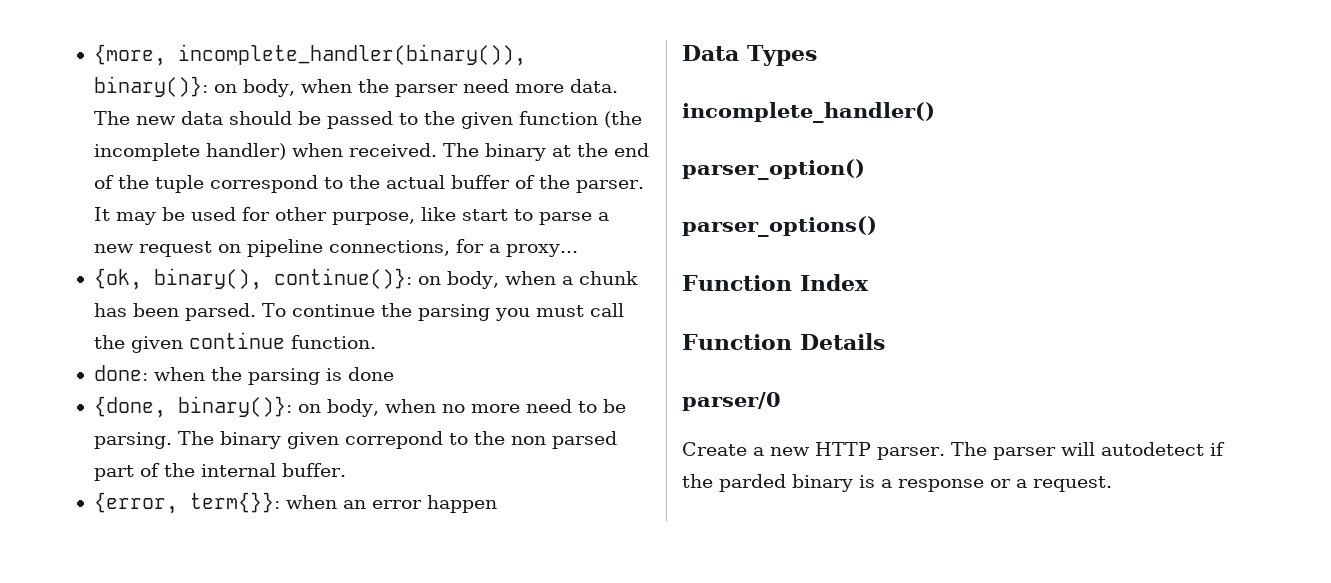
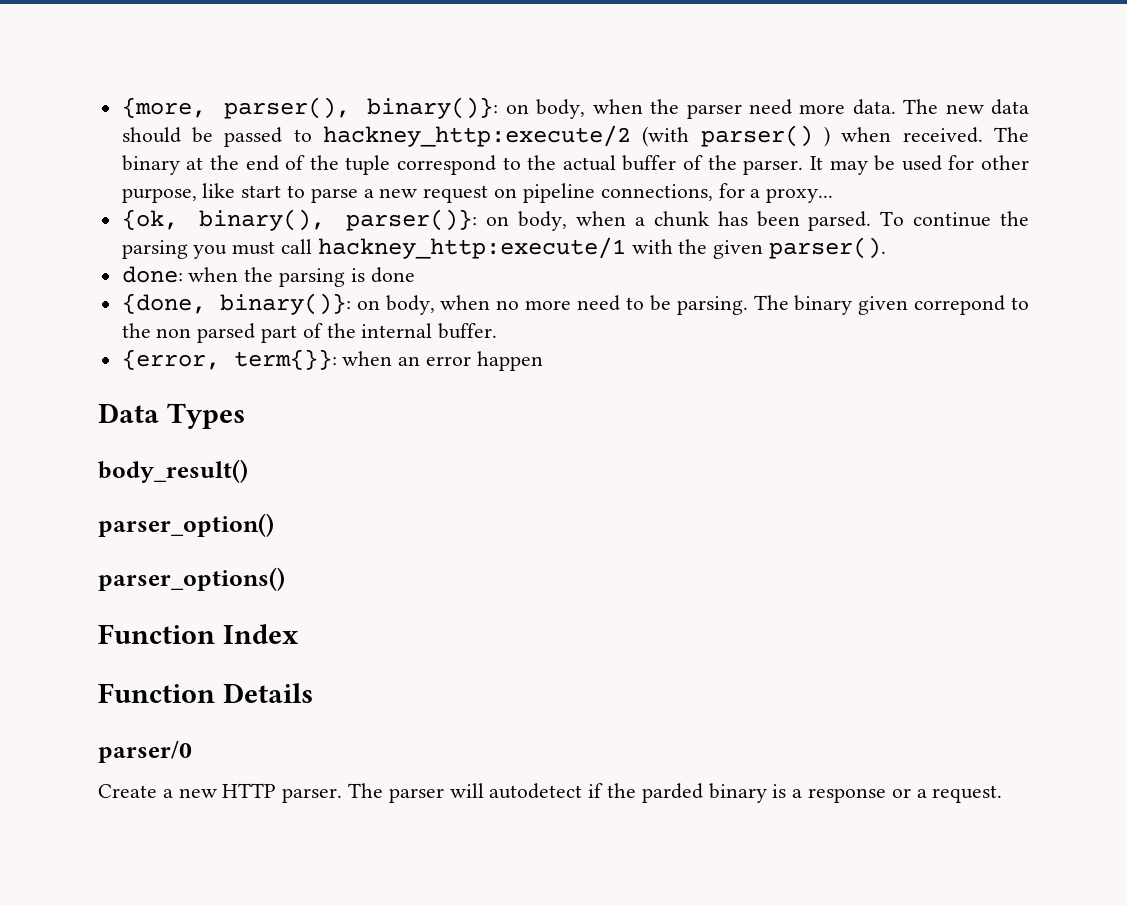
- {more, incomplete_handler(binary()), binary()}: on body, when the parser need more data.
+ {more, parser(), binary()}: on body, when the parser need more data.
- The new data should be passed to the given function (the incomplete handler) when received.
+ The new data should be passed to hackney_http:execute/2 (with parser() ) when received.
- {ok, binary(), continue()}: on body, when a chunk has been parsed.
+ {ok, binary(), parser()}: on body, when a chunk has been parsed.
- To continue the parsing you must call the given continue function.
+ To continue the parsing you must call hackney_http:execute/1 with the given parser().
- incomplete_handler()
+ body_result()

